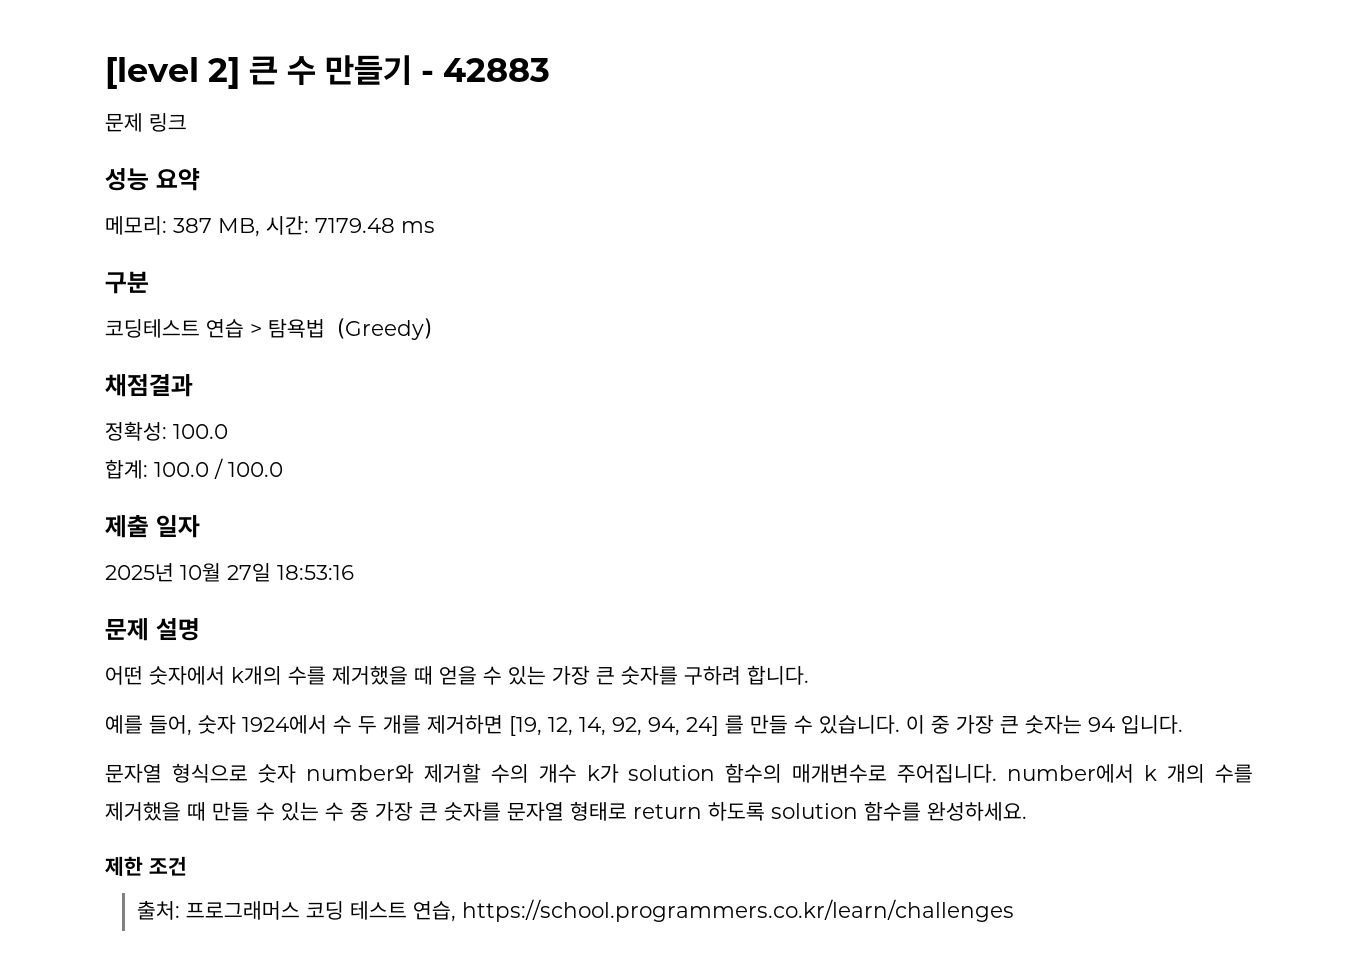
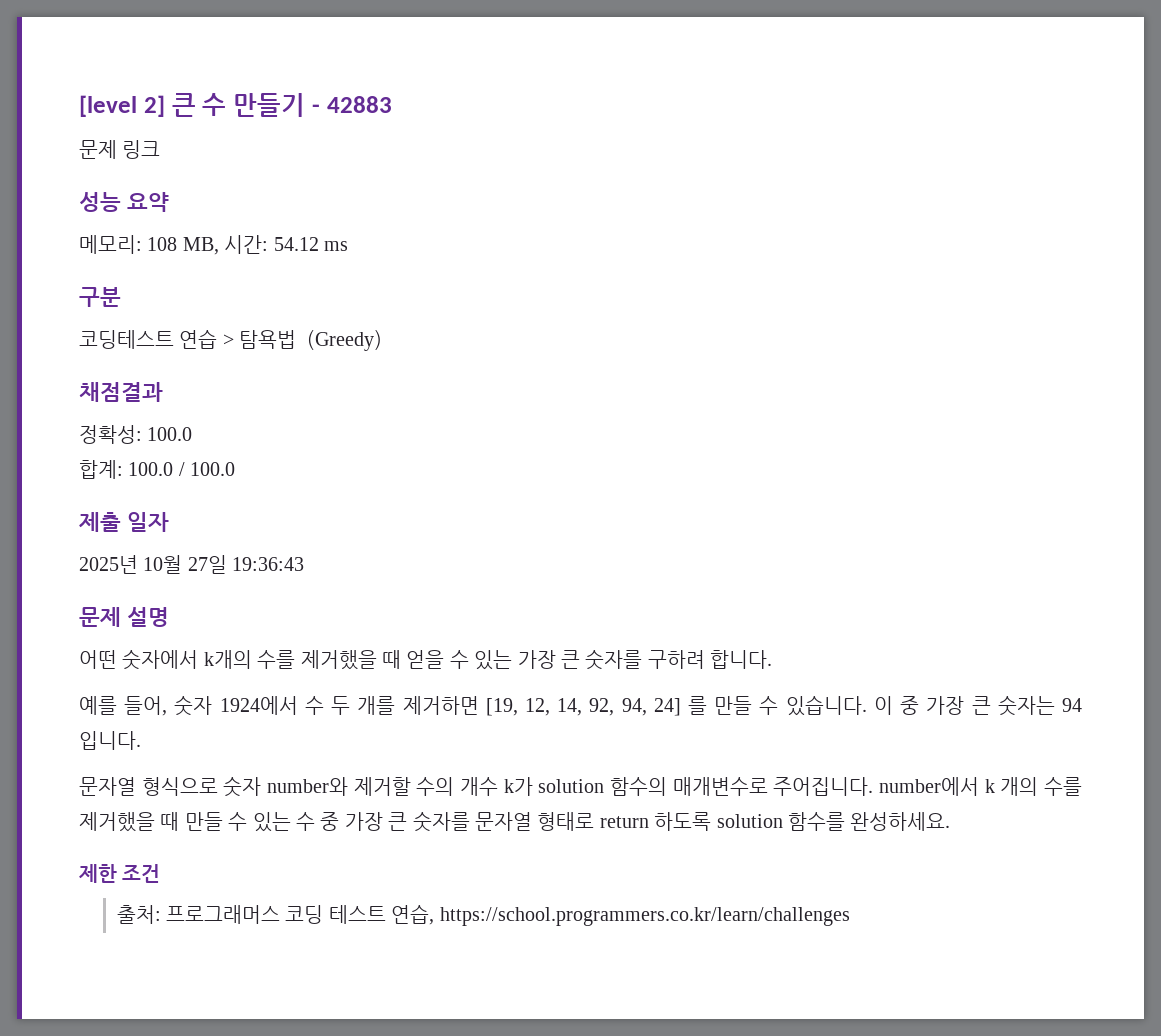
- 메모리: 387 MB, 시간: 7179.48 ms
+ 메모리: 108 MB, 시간: 54.12 ms
- 2025년 10월 27일 18:53:16
+ 2025년 10월 27일 19:36:43

